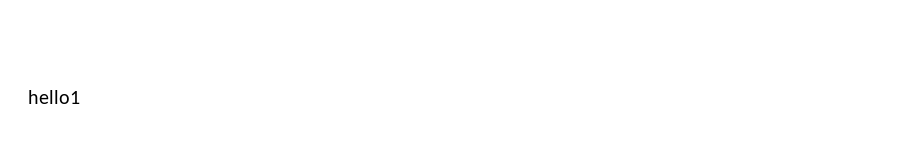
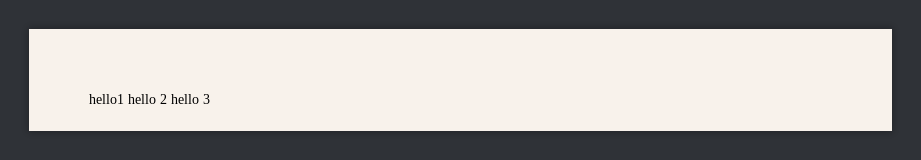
- hello1
+ hello1 hello 2 hello 3

